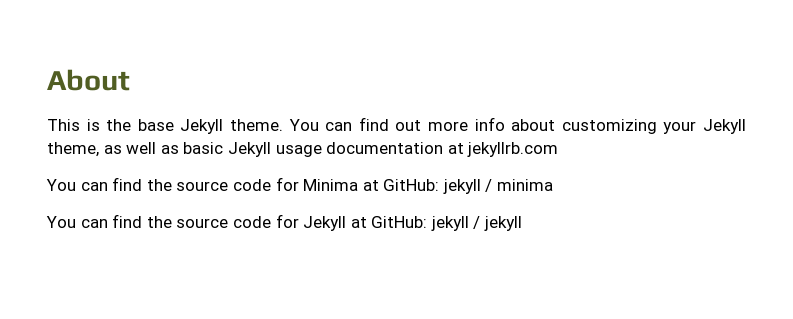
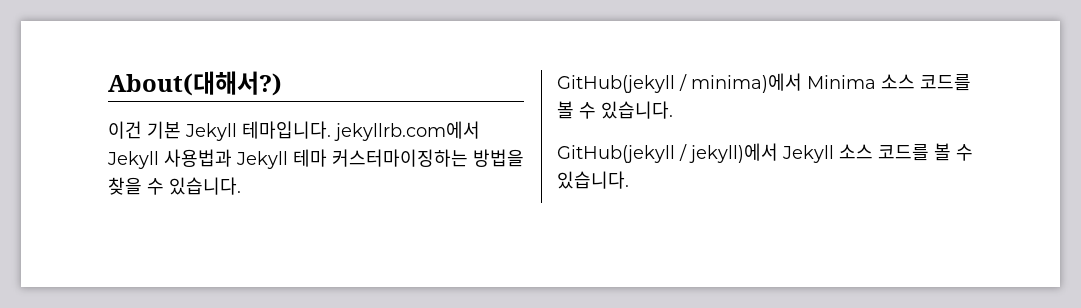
- About
- This is the base Jekyll theme. You can find out more info about customizing your Jekyll theme, as well as basic Jekyll usage documentation at jekyllrb.com
- You can find the source code for Minima at GitHub: jekyll / minima
- You can find the source code for Jekyll at GitHub: jekyll / jekyll
+ About(대해서?)
+ 이건 기본 Jekyll 테마입니다. jekyllrb.com에서 Jekyll 사용법과 Jekyll 테마 커스터마이징하는 방법을 찾을 수 있습니다.
+ GitHub(jekyll / minima)에서 Minima 소스 코드를 볼 수 있습니다.
+ GitHub(jekyll / jekyll)에서 Jekyll 소스 코드를 볼 수 있습니다.

